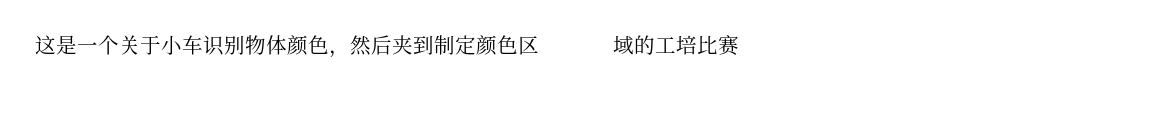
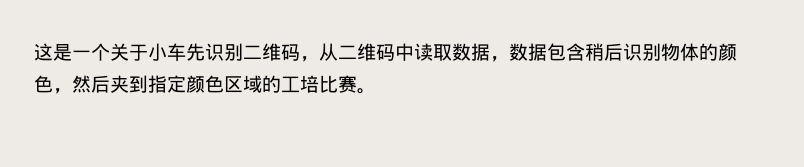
- 这是一个关于小车识别物体颜色，然后夹到制定颜色区域的工培比赛
+ 这是一个关于小车先识别二维码，从二维码中读取数据，数据包含稍后识别物体的颜色，然后夹到指定颜色区域的工培比赛。

